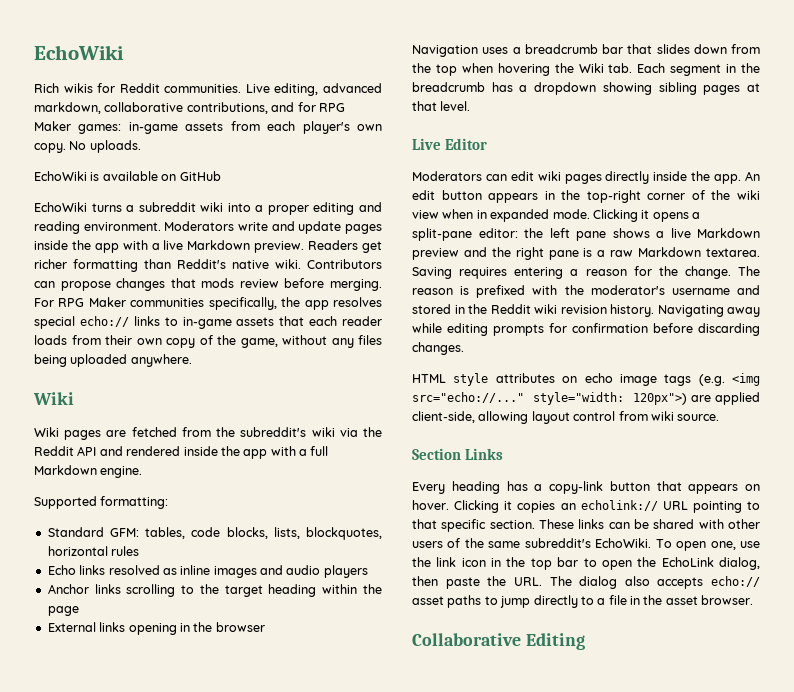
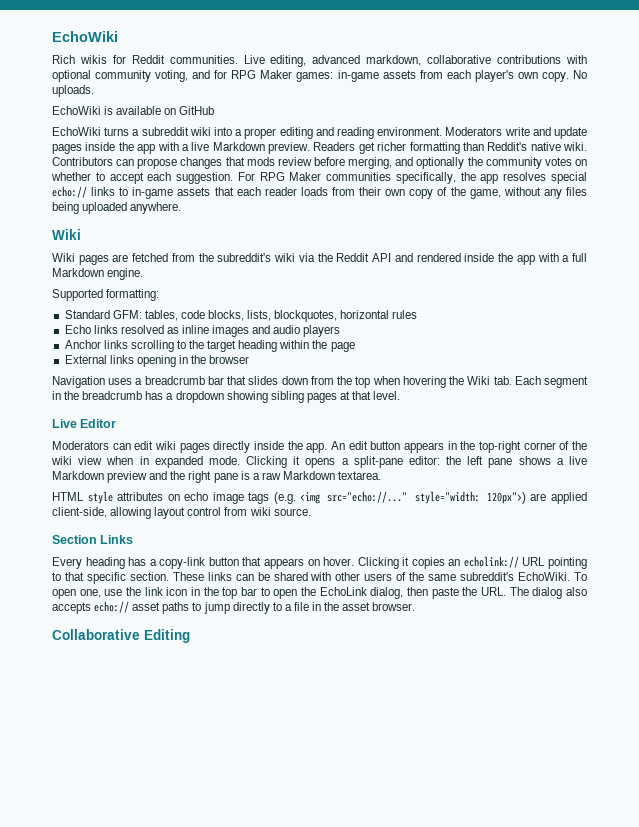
- Live editing, advanced markdown, collaborative contributions, and for RPG Maker games: in-game assets from each player's own copy.
+ Live editing, advanced markdown, collaborative contributions with optional community voting, and for RPG Maker games: in-game assets from each player's own copy.
- Contributors can propose changes that mods review before merging.
+ Contributors can propose changes that mods review before merging, and optionally the community votes on whether to accept each suggestion.
- Saving requires entering a reason for the change. The reason is prefixed with the moderator's username and stored in the Reddit wiki revision history. Navigating away while editing prompts for confirmation before discarding changes.

